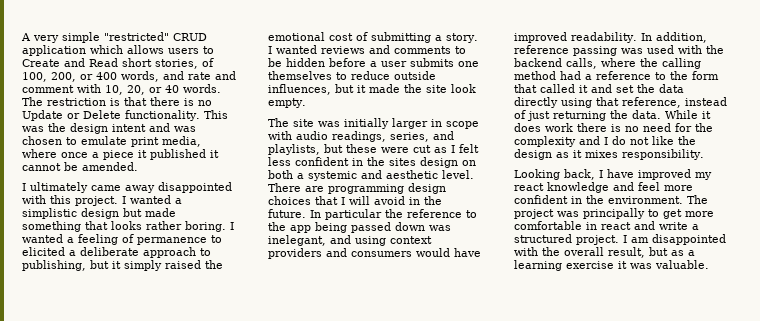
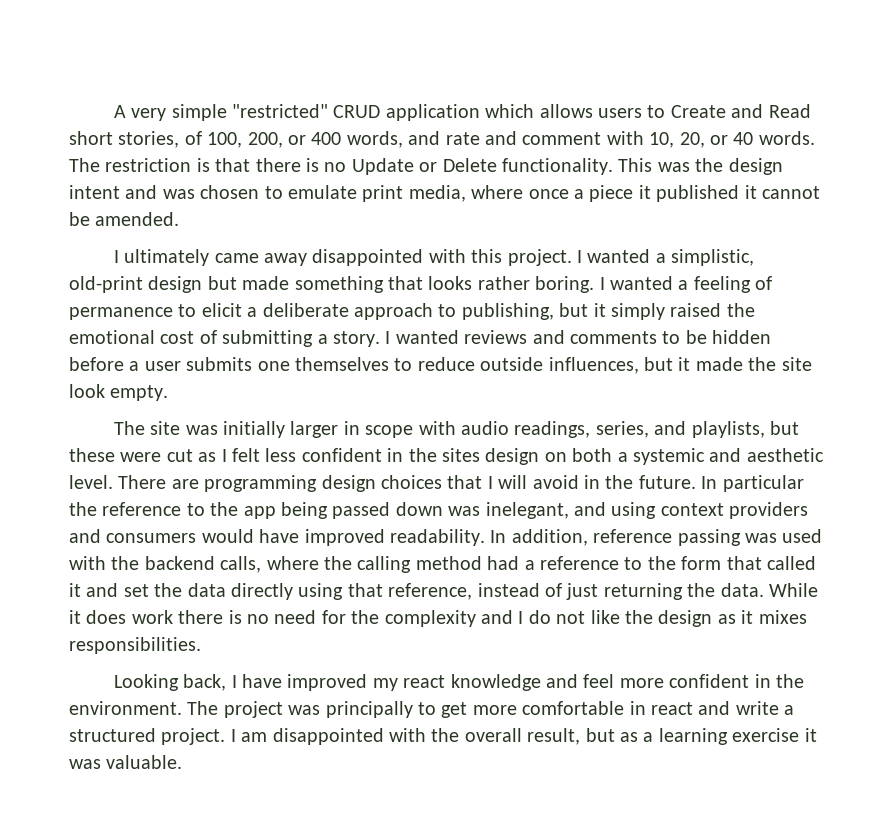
- I wanted a simplistic design but made something that looks rather boring.
+ I wanted a simplistic, old-print design but made something that looks rather boring.
- I wanted a feeling of permanence to elicited a deliberate approach to publishing, but it simply raised the emotional cost of submitting a story.
+ I wanted a feeling of permanence to elicit a deliberate approach to publishing, but it simply raised the emotional cost of submitting a story.
- While it does work there is no need for the complexity and I do not like the design as it mixes responsibility.
+ While it does work there is no need for the complexity and I do not like the design as it mixes responsibilities.

